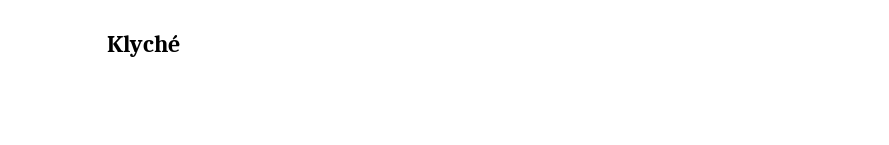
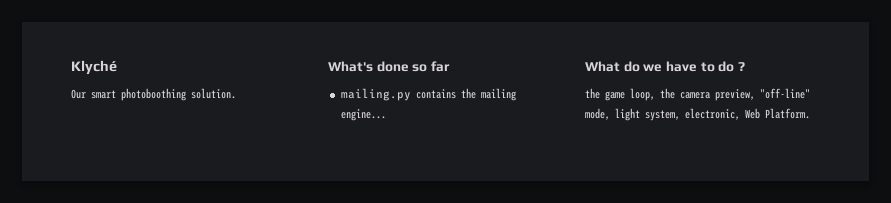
+ Our smart photoboothing solution.
+ What's done so far
+ mailing.py contains the mailing engine...
+ What do we have to do ?
+ the game loop, the camera preview, "off-line" mode, light system, electronic, Web Platform.

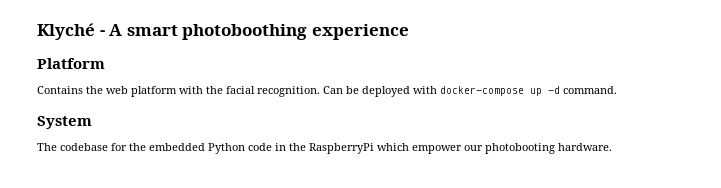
- Klyché
- Our smart photoboothing solution.
- What's done so far
- mailing.py contains the mailing engine...
- What do we have to do ?
- the game loop, the camera preview, "off-line" mode, light system, electronic, Web Platform.
+ Klyché - A smart photoboothing experience
+ Platform
+ Contains the web platform with the facial recognition. Can be deployed with docker-compose up -d command.
+ System
+ The codebase for the embedded Python code in the RaspberryPi which empower our photobooting hardware.

